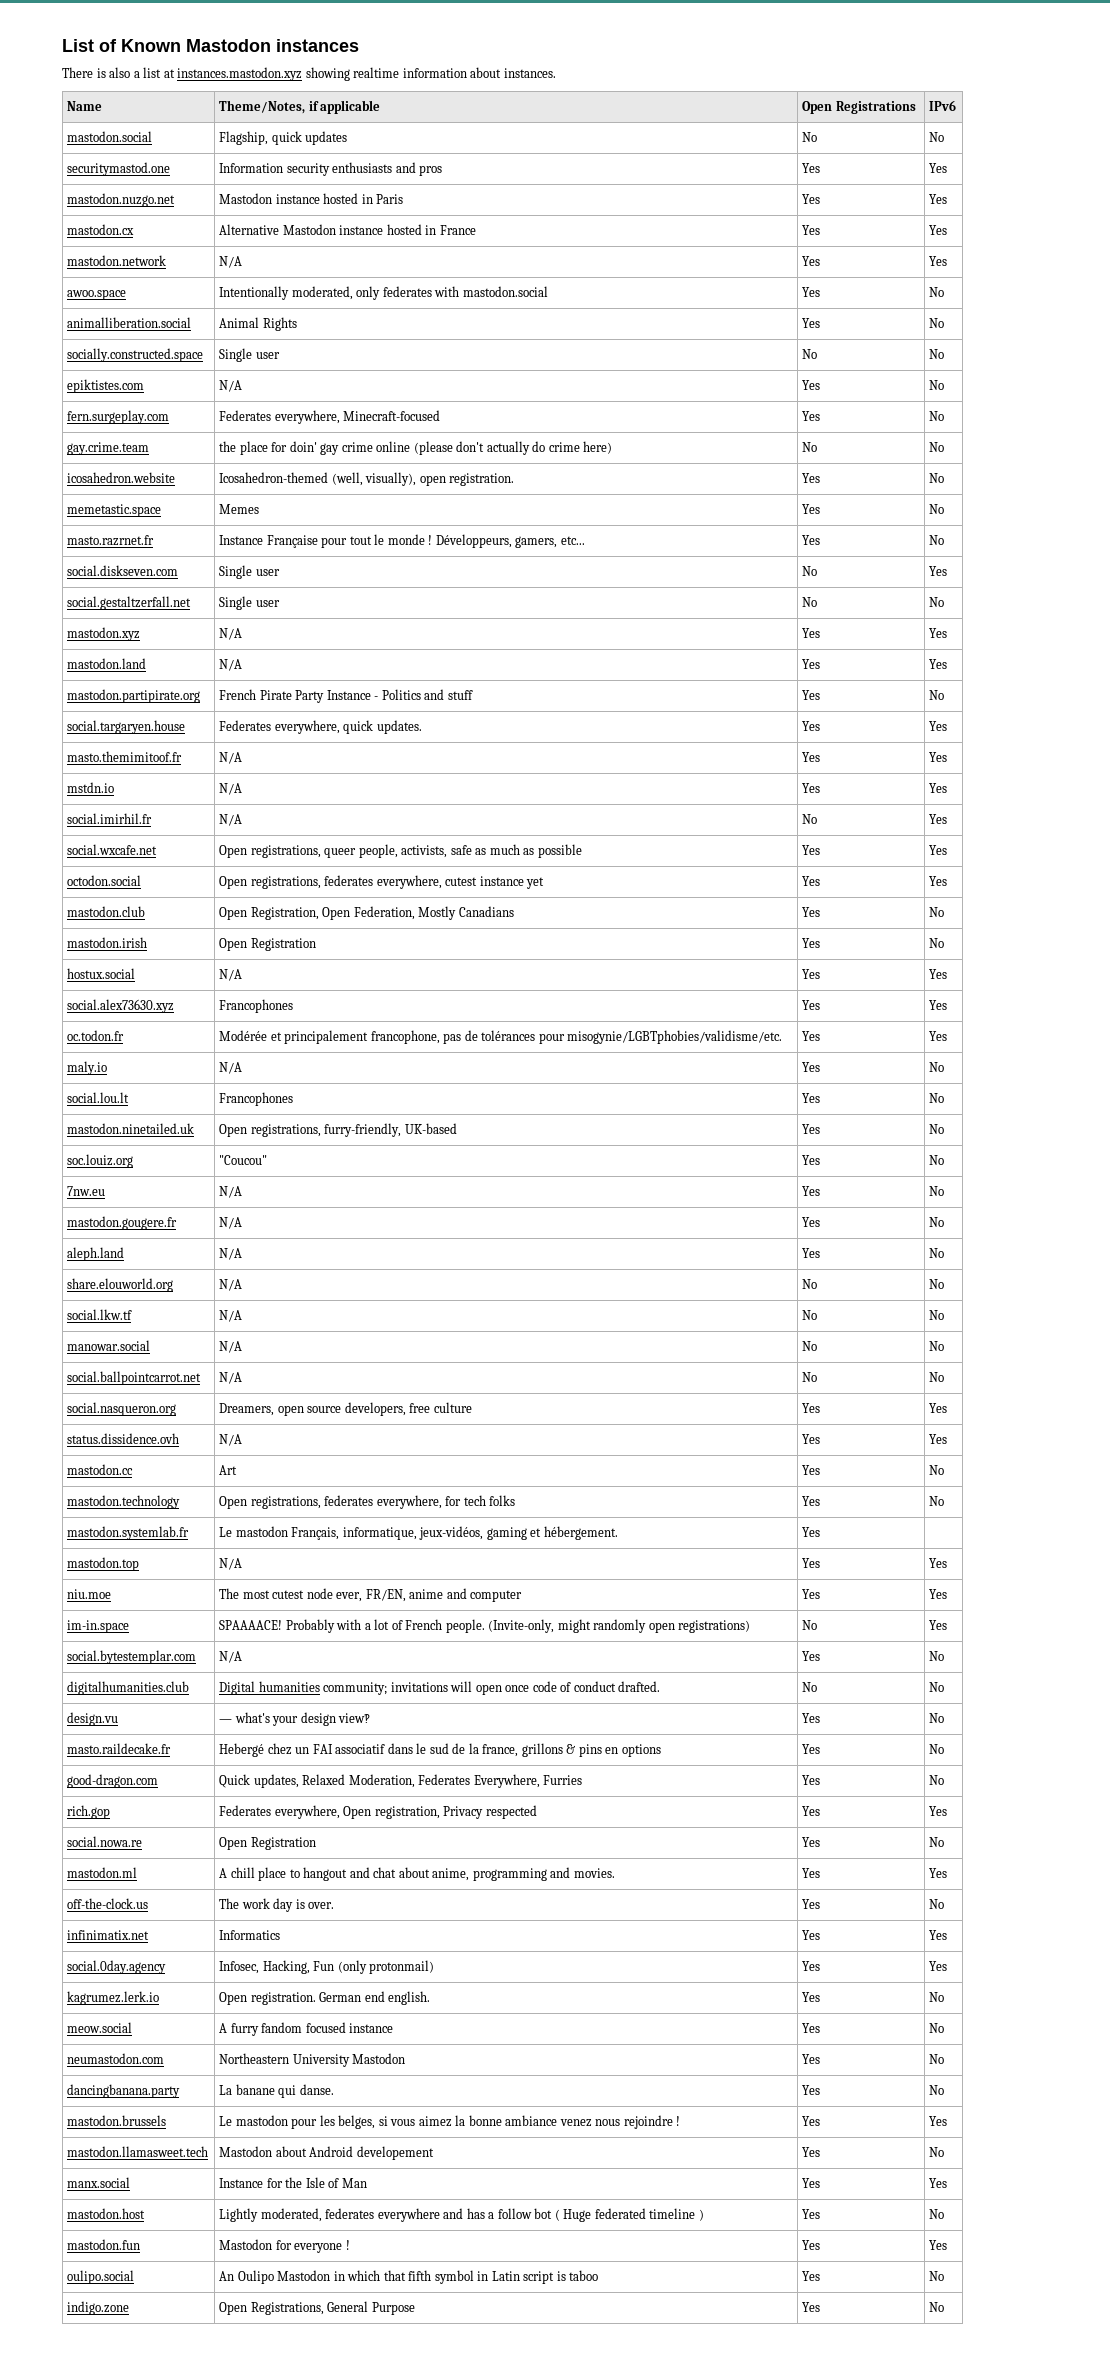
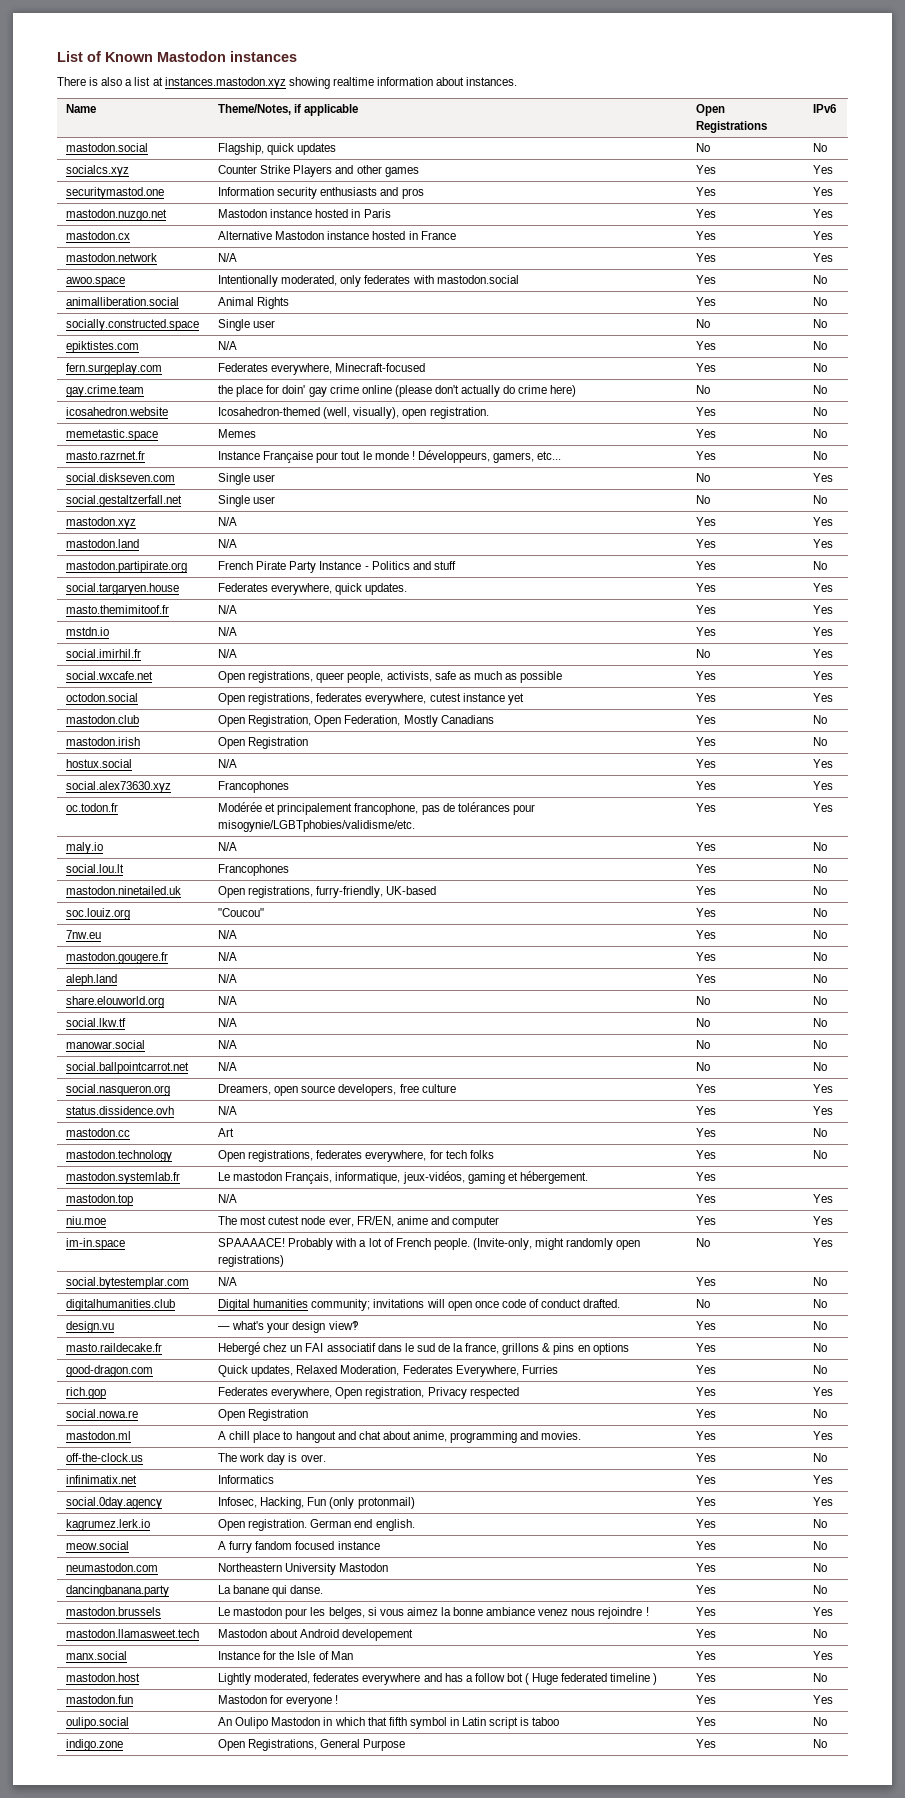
+ socialcs.xyz | Counter Strike Players and other games | Yes | Yes

